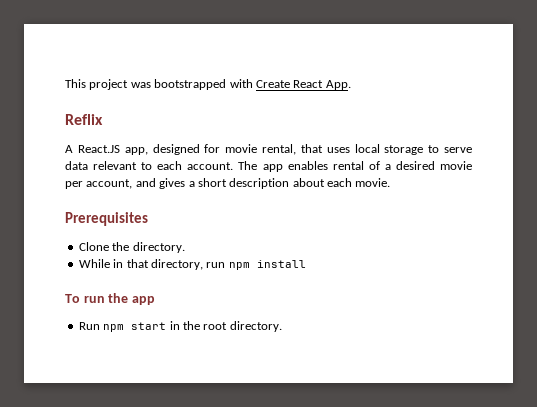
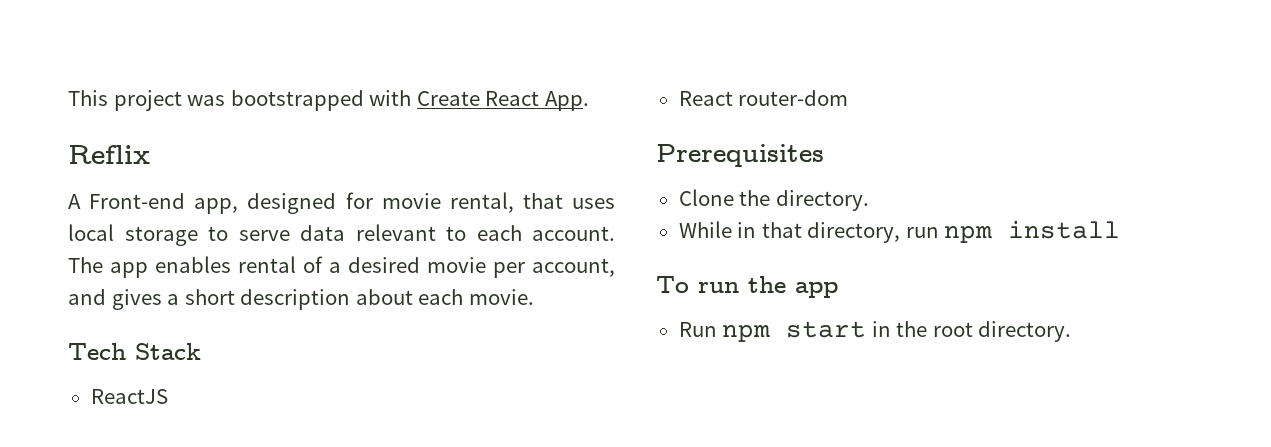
- A React.JS app, designed for movie rental, that uses local storage to serve data relevant to each account.
+ A Front-end app, designed for movie rental, that uses local storage to serve data relevant to each account.
+ Tech Stack
+ ReactJS
+ React router-dom

